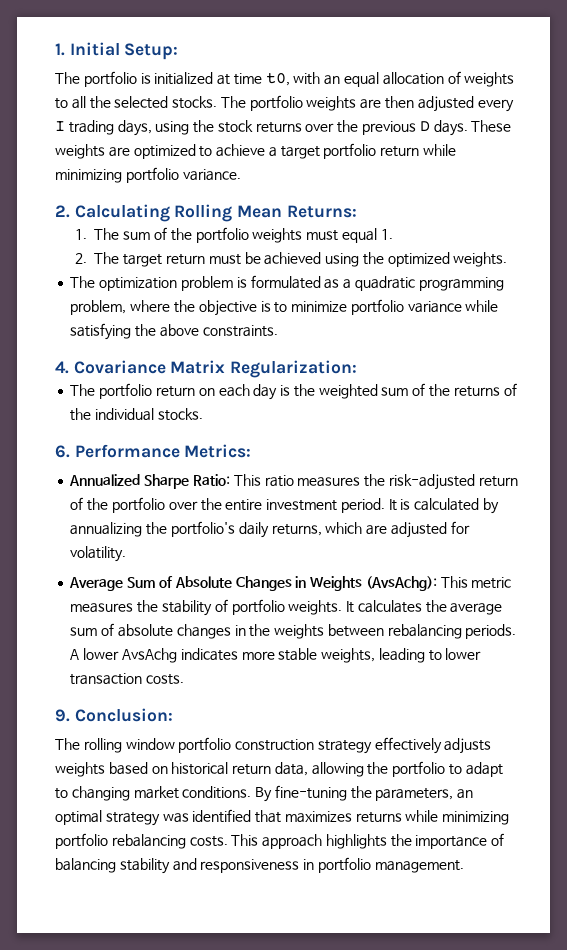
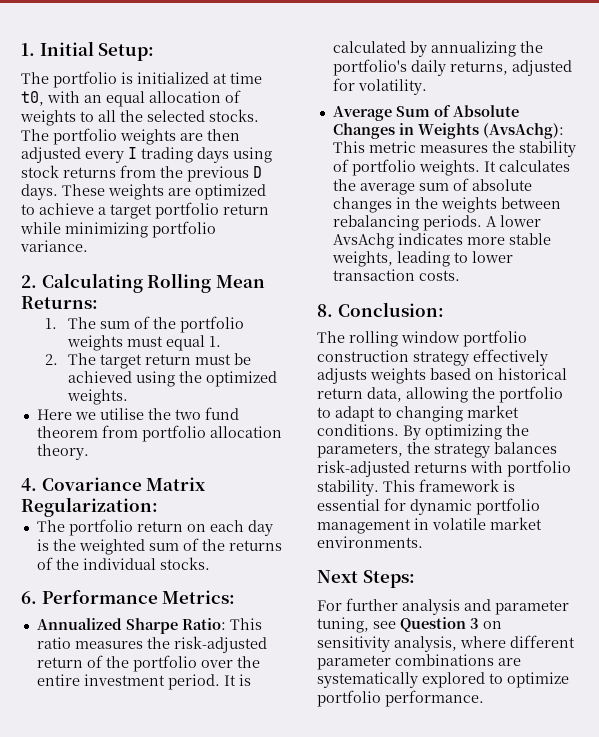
- The portfolio weights are then adjusted every I trading days, using the stock returns over the previous D days.
+ The portfolio weights are then adjusted every I trading days using stock returns from the previous D days.
- The optimization problem is formulated as a quadratic programming problem, where the objective is to minimize portfolio variance while satisfying the above constraints.
+ Here we utilise the two fund theorem from portfolio allocation theory.
- It is calculated by annualizing the portfolio's daily returns, which are adjusted for volatility.
+ It is calculated by annualizing the portfolio's daily returns, adjusted for volatility.
- 9. Conclusion:
+ 8. Conclusion:
- By fine-tuning the parameters, an optimal strategy was identified that maximizes returns while minimizing portfolio rebalancing costs. This approach highlights the importance of balancing stability and responsiveness in portfolio management.
+ By optimizing the parameters, the strategy balances risk-adjusted returns with portfolio stability. This framework is essential for dynamic portfolio management in volatile market environments.
+ Next Steps:
+ For further analysis and parameter tuning, see Question 3 on sensitivity analysis, where different parameter combinations are systematically explored to optimize portfolio performance.

